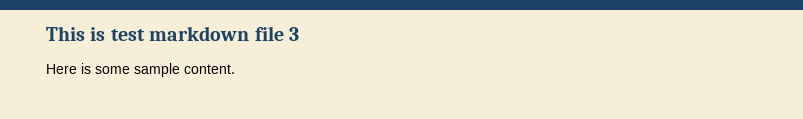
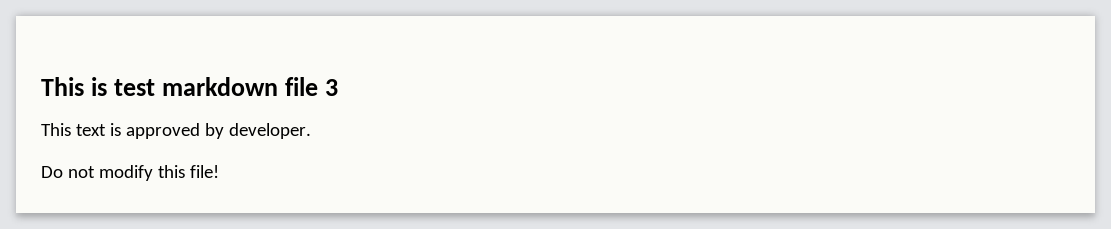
- Here is some sample content.
+ This text is approved by developer.
+ Do not modify this file!

